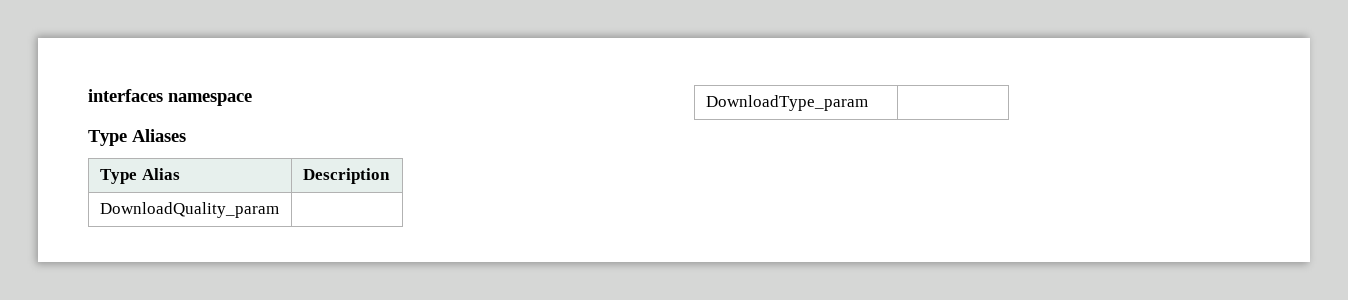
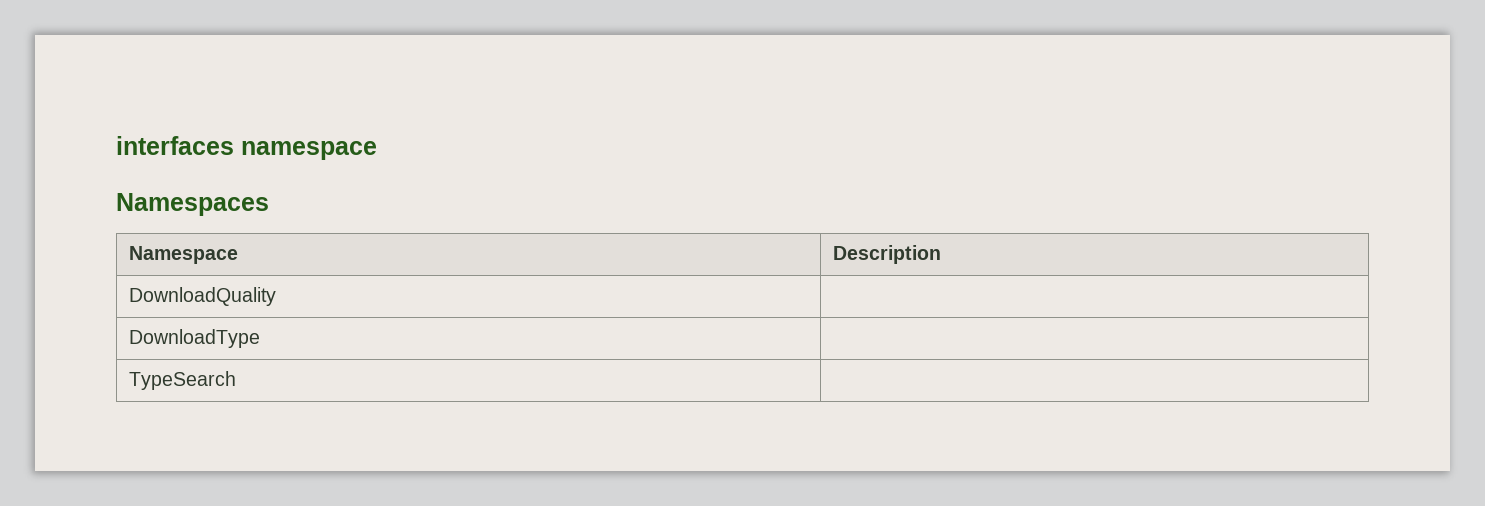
- Type Aliases
- Type Alias | Description
- DownloadQuality_param |
- DownloadType_param |
+ Namespaces
+ Namespace | Description
+ DownloadQuality |
+ DownloadType |
+ TypeSearch |

